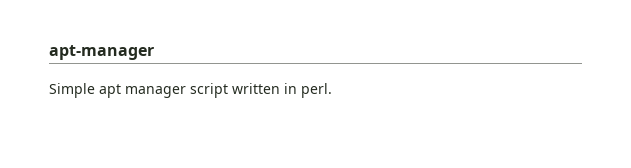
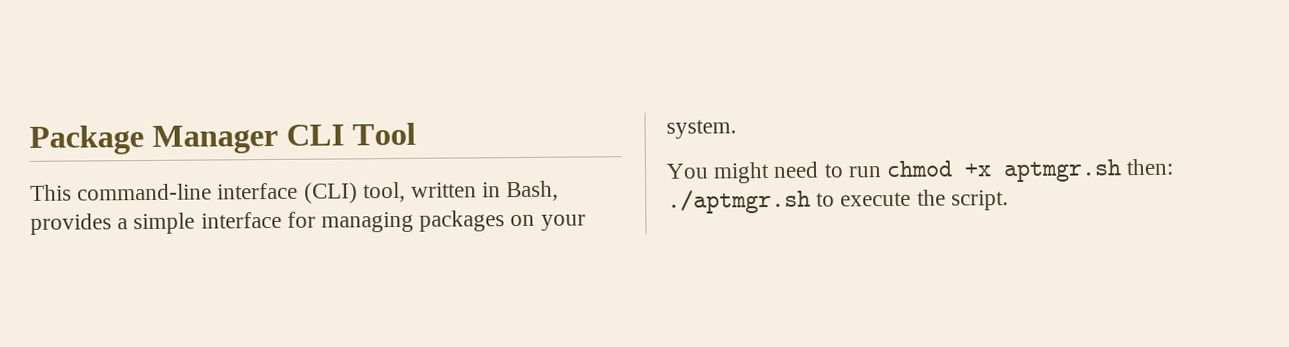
- apt-manager
- Simple apt manager script written in perl.
+ Package Manager CLI Tool
+ This command-line interface (CLI) tool, written in Bash, provides a simple interface for managing packages on your system.
+ You might need to run chmod +x aptmgr.sh then: ./aptmgr.sh to execute the script.

